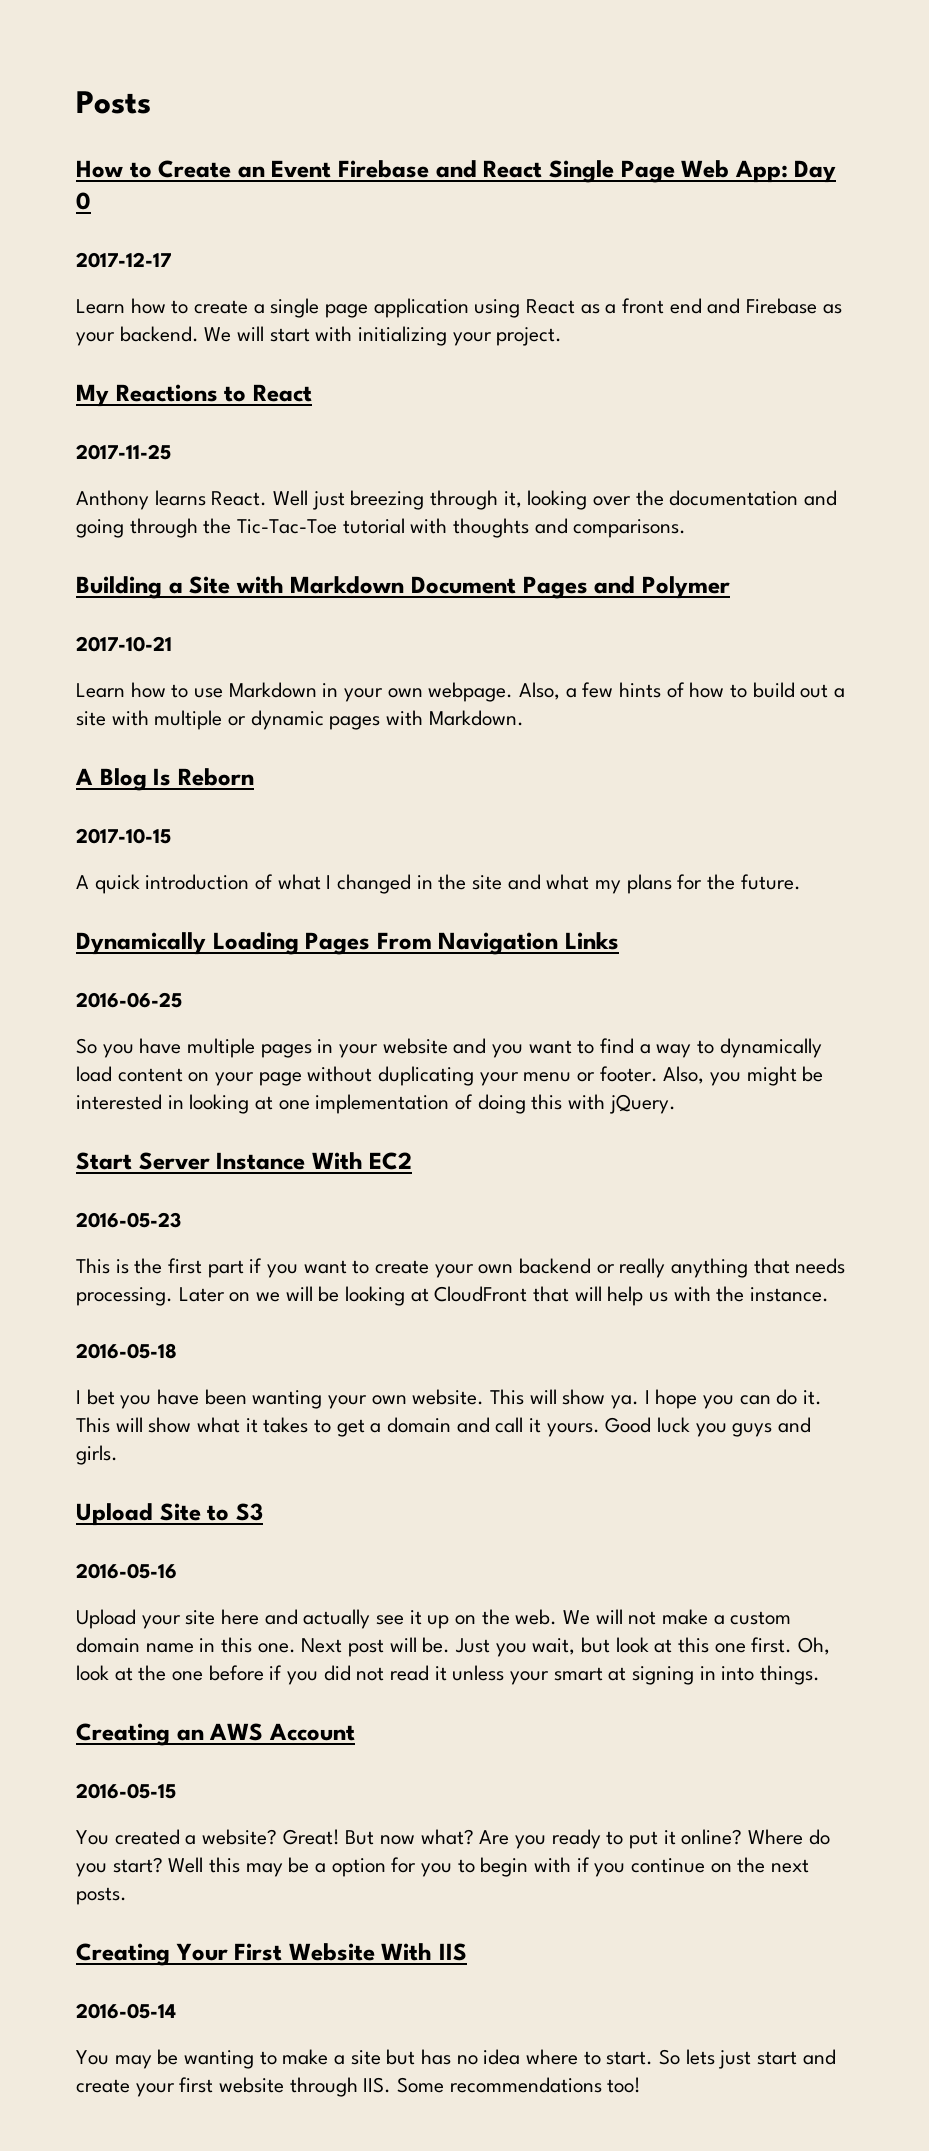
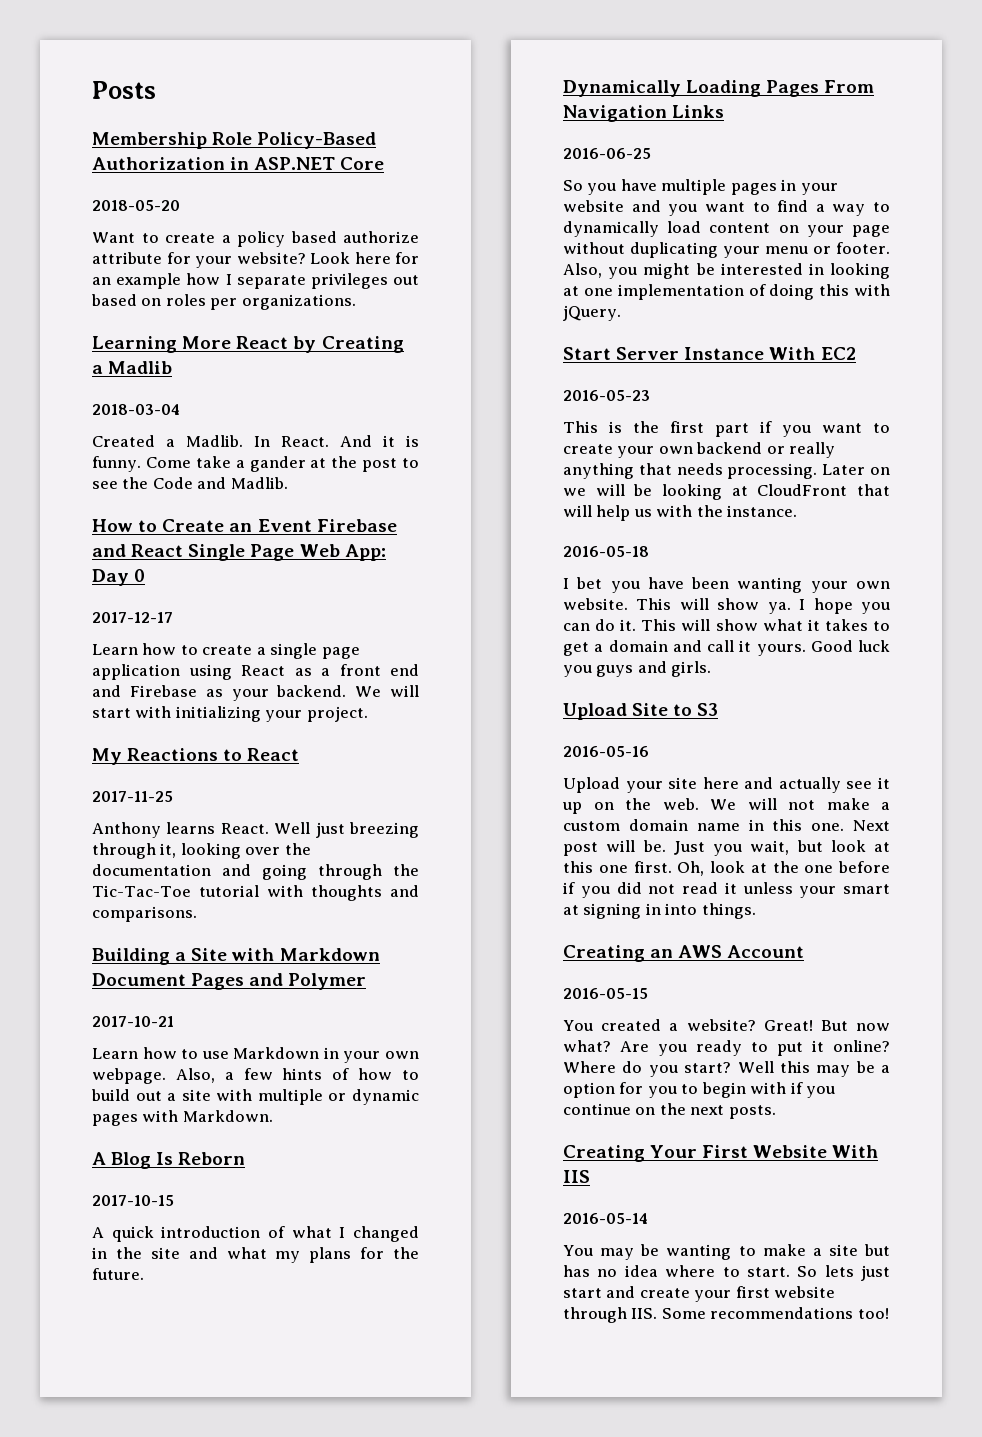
+ Membership Role Policy-Based Authorization in ASP.NET Core
+ 2018-05-20
+ Want to create a policy based authorize attribute for your website? Look here for an example how I separate privileges out based on roles per organizations.
+ Learning More React by Creating a Madlib
+ 2018-03-04
+ Created a Madlib. In React. And it is funny. Come take a gander at the post to see the Code and Madlib.

